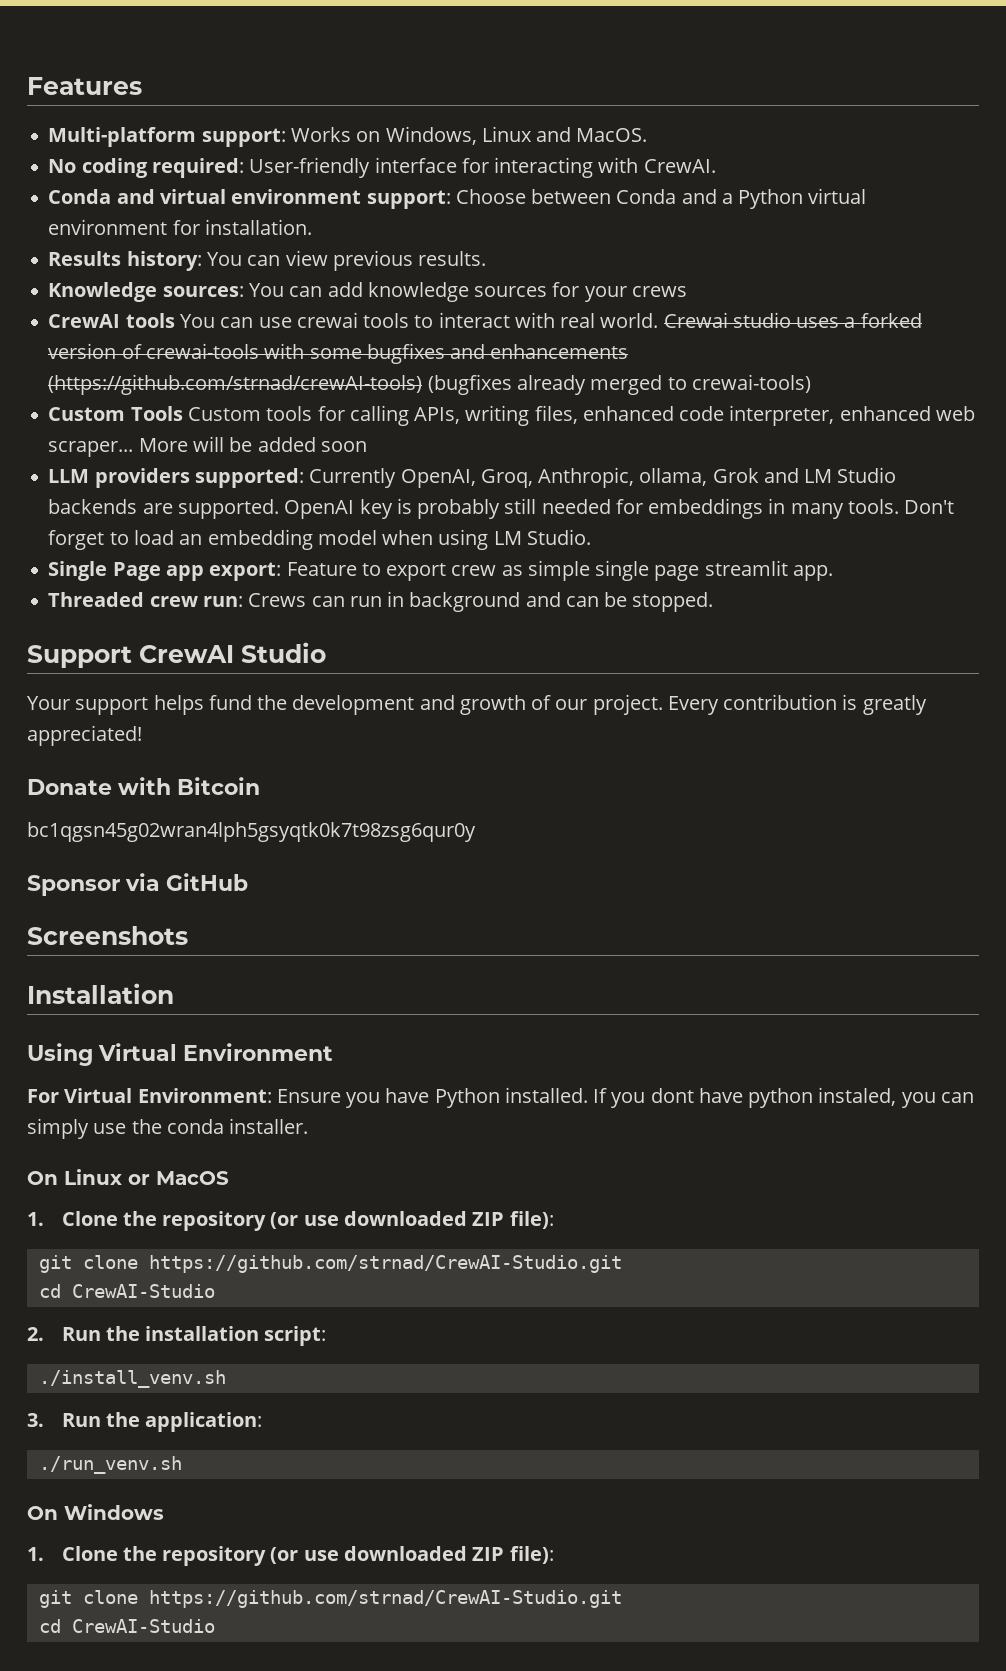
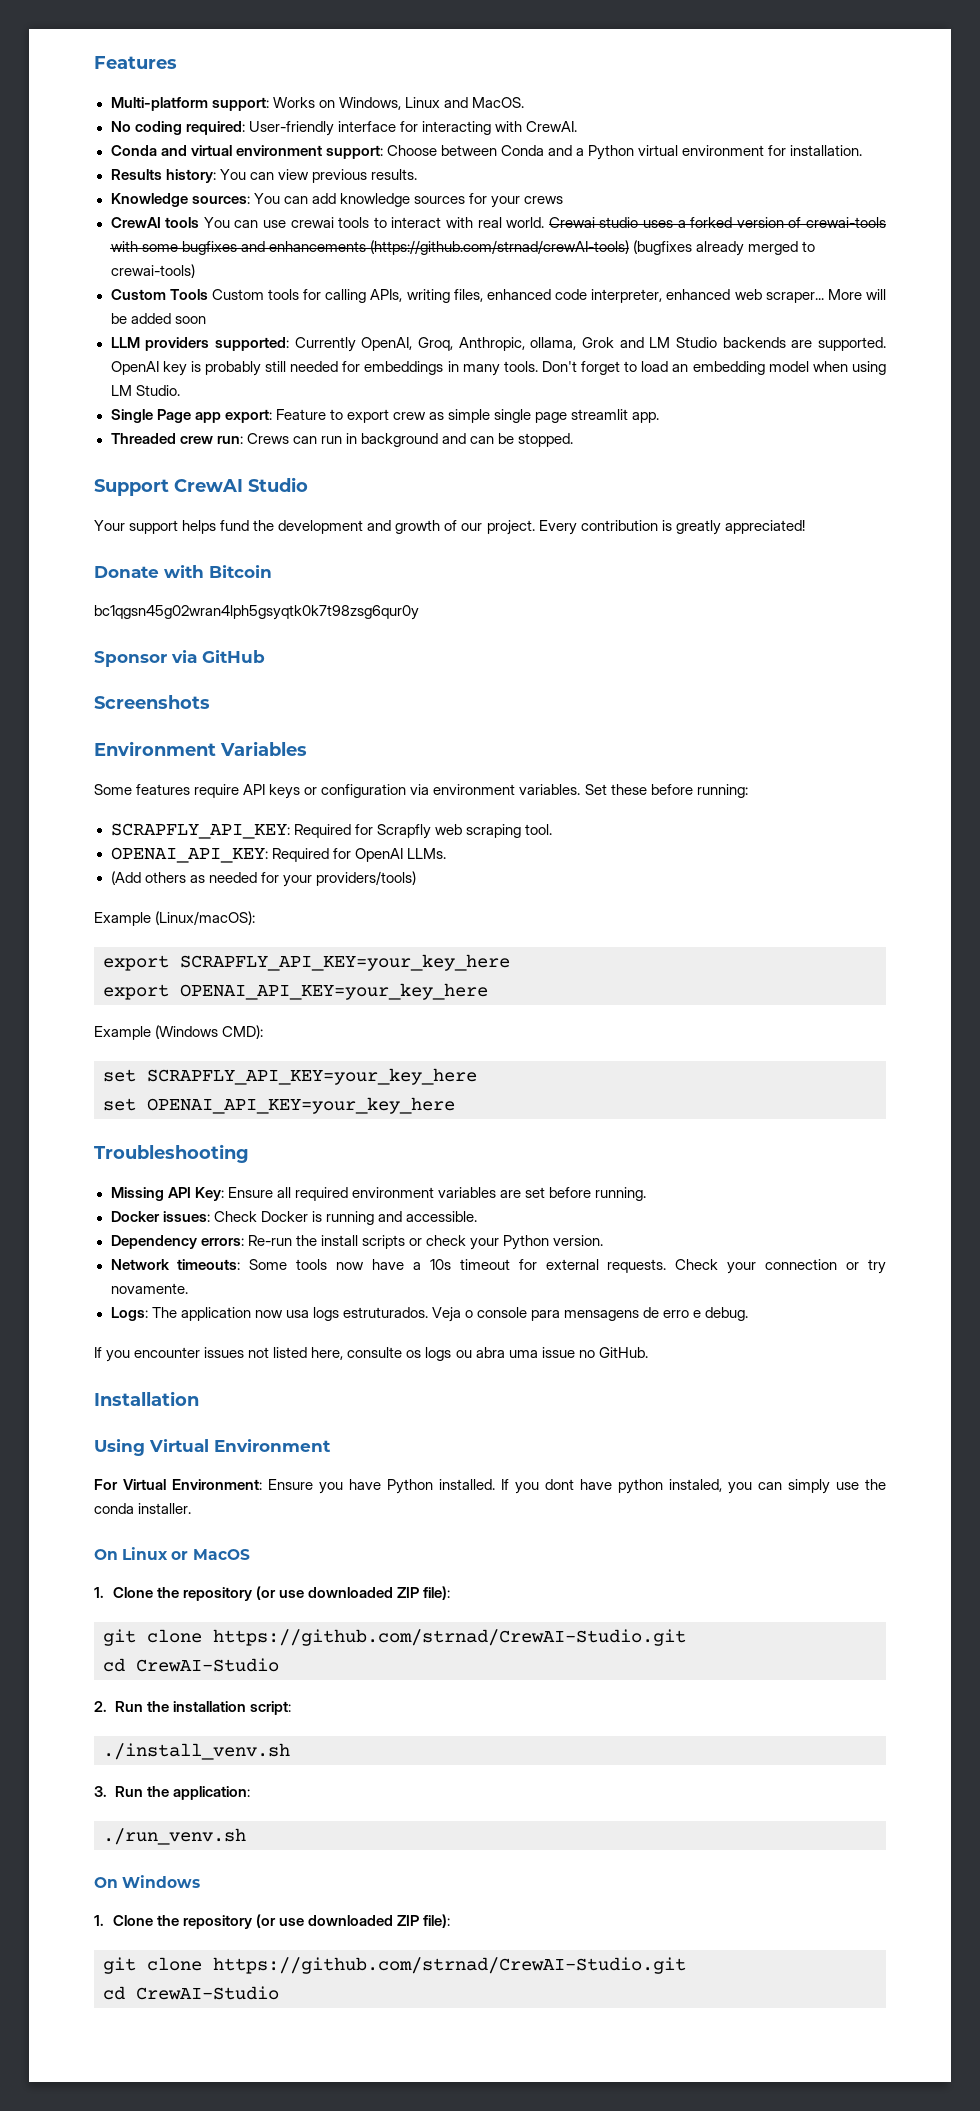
+ Environment Variables
+ Some features require API keys or configuration via environment variables. Set these before running:
+ SCRAPFLY_API_KEY: Required for Scrapfly web scraping tool.
+ OPENAI_API_KEY: Required for OpenAI LLMs.
+ (Add others as needed for your providers/tools)
+ Example (Linux/macOS):
+ export SCRAPFLY_API_KEY=your_key_here
+ export OPENAI_API_KEY=your_key_here
+ Example (Windows CMD):
+ set SCRAPFLY_API_KEY=your_key_here
+ set OPENAI_API_KEY=your_key_here
+ Troubleshooting
+ Missing API Key: Ensure all required environment variables are set before running.
+ Docker issues: Check Docker is running and accessible.
+ Dependency errors: Re-run the install scripts or check your Python version.
+ Network timeouts: Some tools now have a 10s timeout for external requests. Check your connection or try novamente.
+ Logs: The application now usa logs estruturados. Veja o console para mensagens de erro e debug.
+ If you encounter issues not listed here, consulte os logs ou abra uma issue no GitHub.

